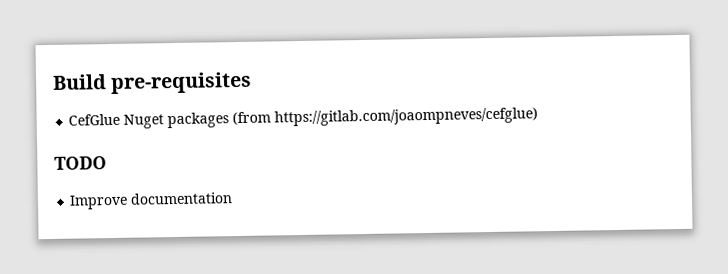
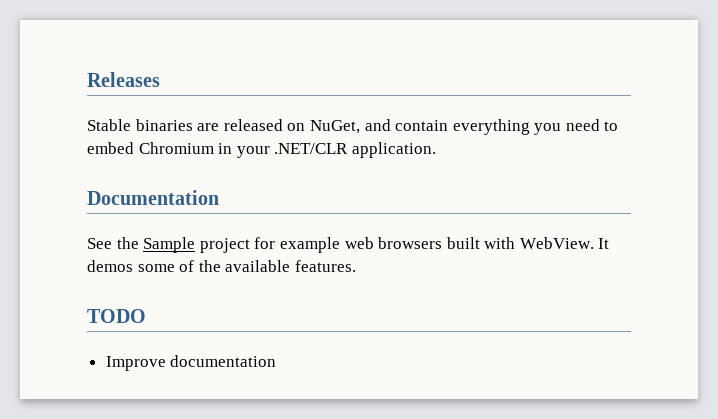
- Build pre-requisites
- CefGlue Nuget packages (from https://gitlab.com/joaompneves/cefglue)
+ Releases
+ Stable binaries are released on NuGet, and contain everything you need to embed Chromium in your .NET/CLR application.
+ Documentation
+ See the Sample project for example web browsers built with WebView. It demos some of the available features.

